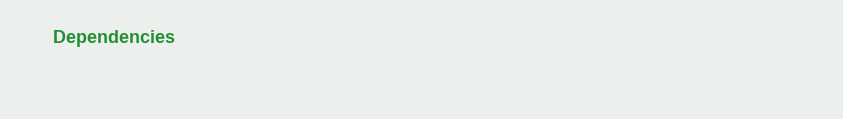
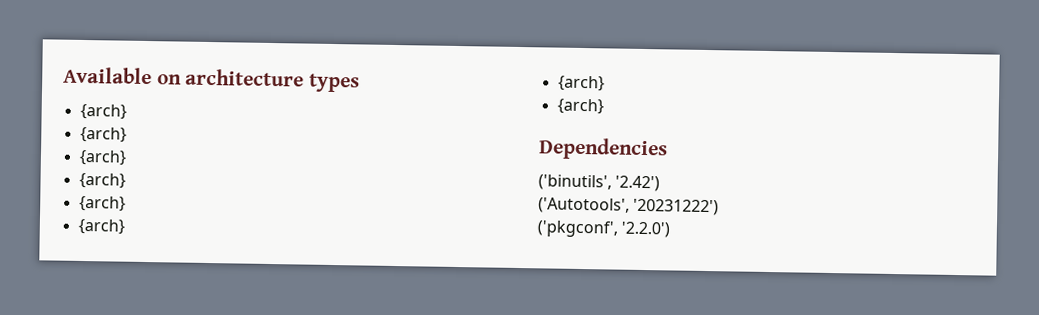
+ Available on architecture types
+ {arch}
+ {arch}
+ {arch}
+ {arch}
+ {arch}
+ {arch}
+ {arch}
+ {arch}
  Dependencies
+ ('binutils', '2.42')
+ ('Autotools', '20231222')
+ ('pkgconf', '2.2.0')

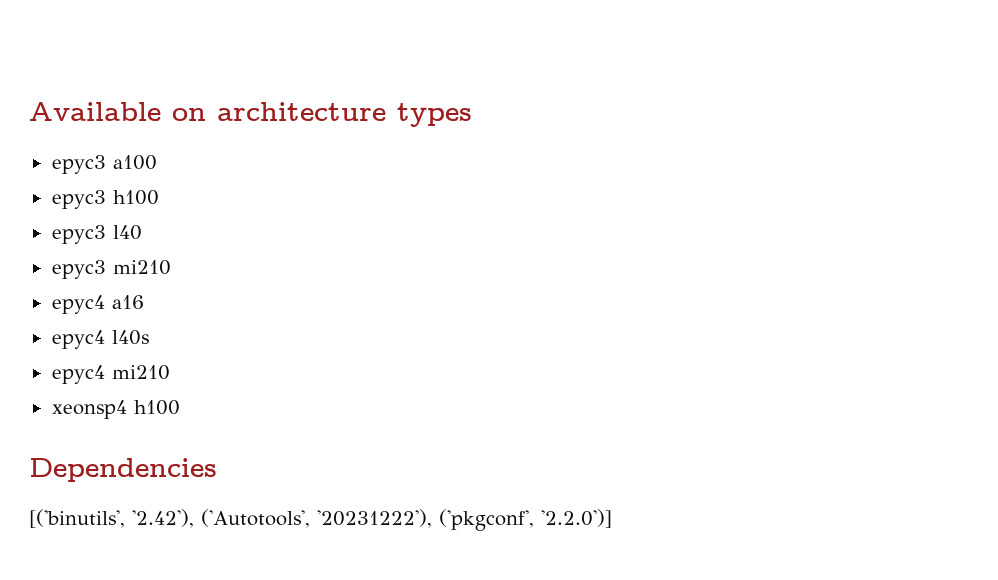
  Available on architecture types
- {arch}
- {arch}
- {arch}
- {arch}
- {arch}
- {arch}
- {arch}
- {arch}
+ epyc3 a100
+ epyc3 h100
+ epyc3 l40
+ epyc3 mi210
+ epyc4 a16
+ epyc4 l40s
+ epyc4 mi210
+ xeonsp4 h100
  Dependencies
- ('binutils', '2.42')
- ('Autotools', '20231222')
- ('pkgconf', '2.2.0')
+ [('binutils', '2.42'), ('Autotools', '20231222'), ('pkgconf', '2.2.0')]

